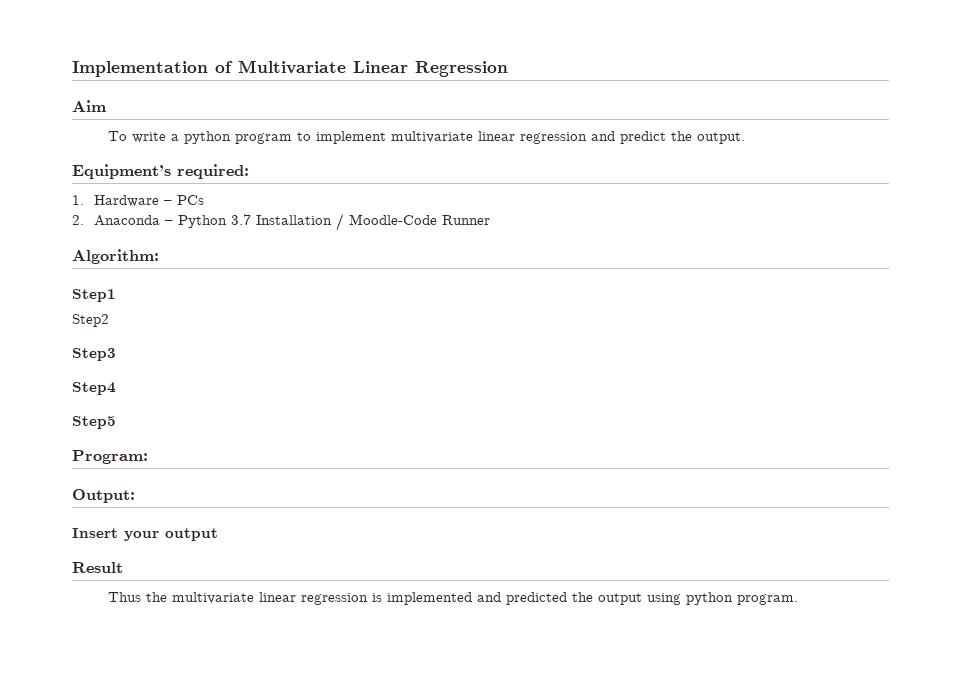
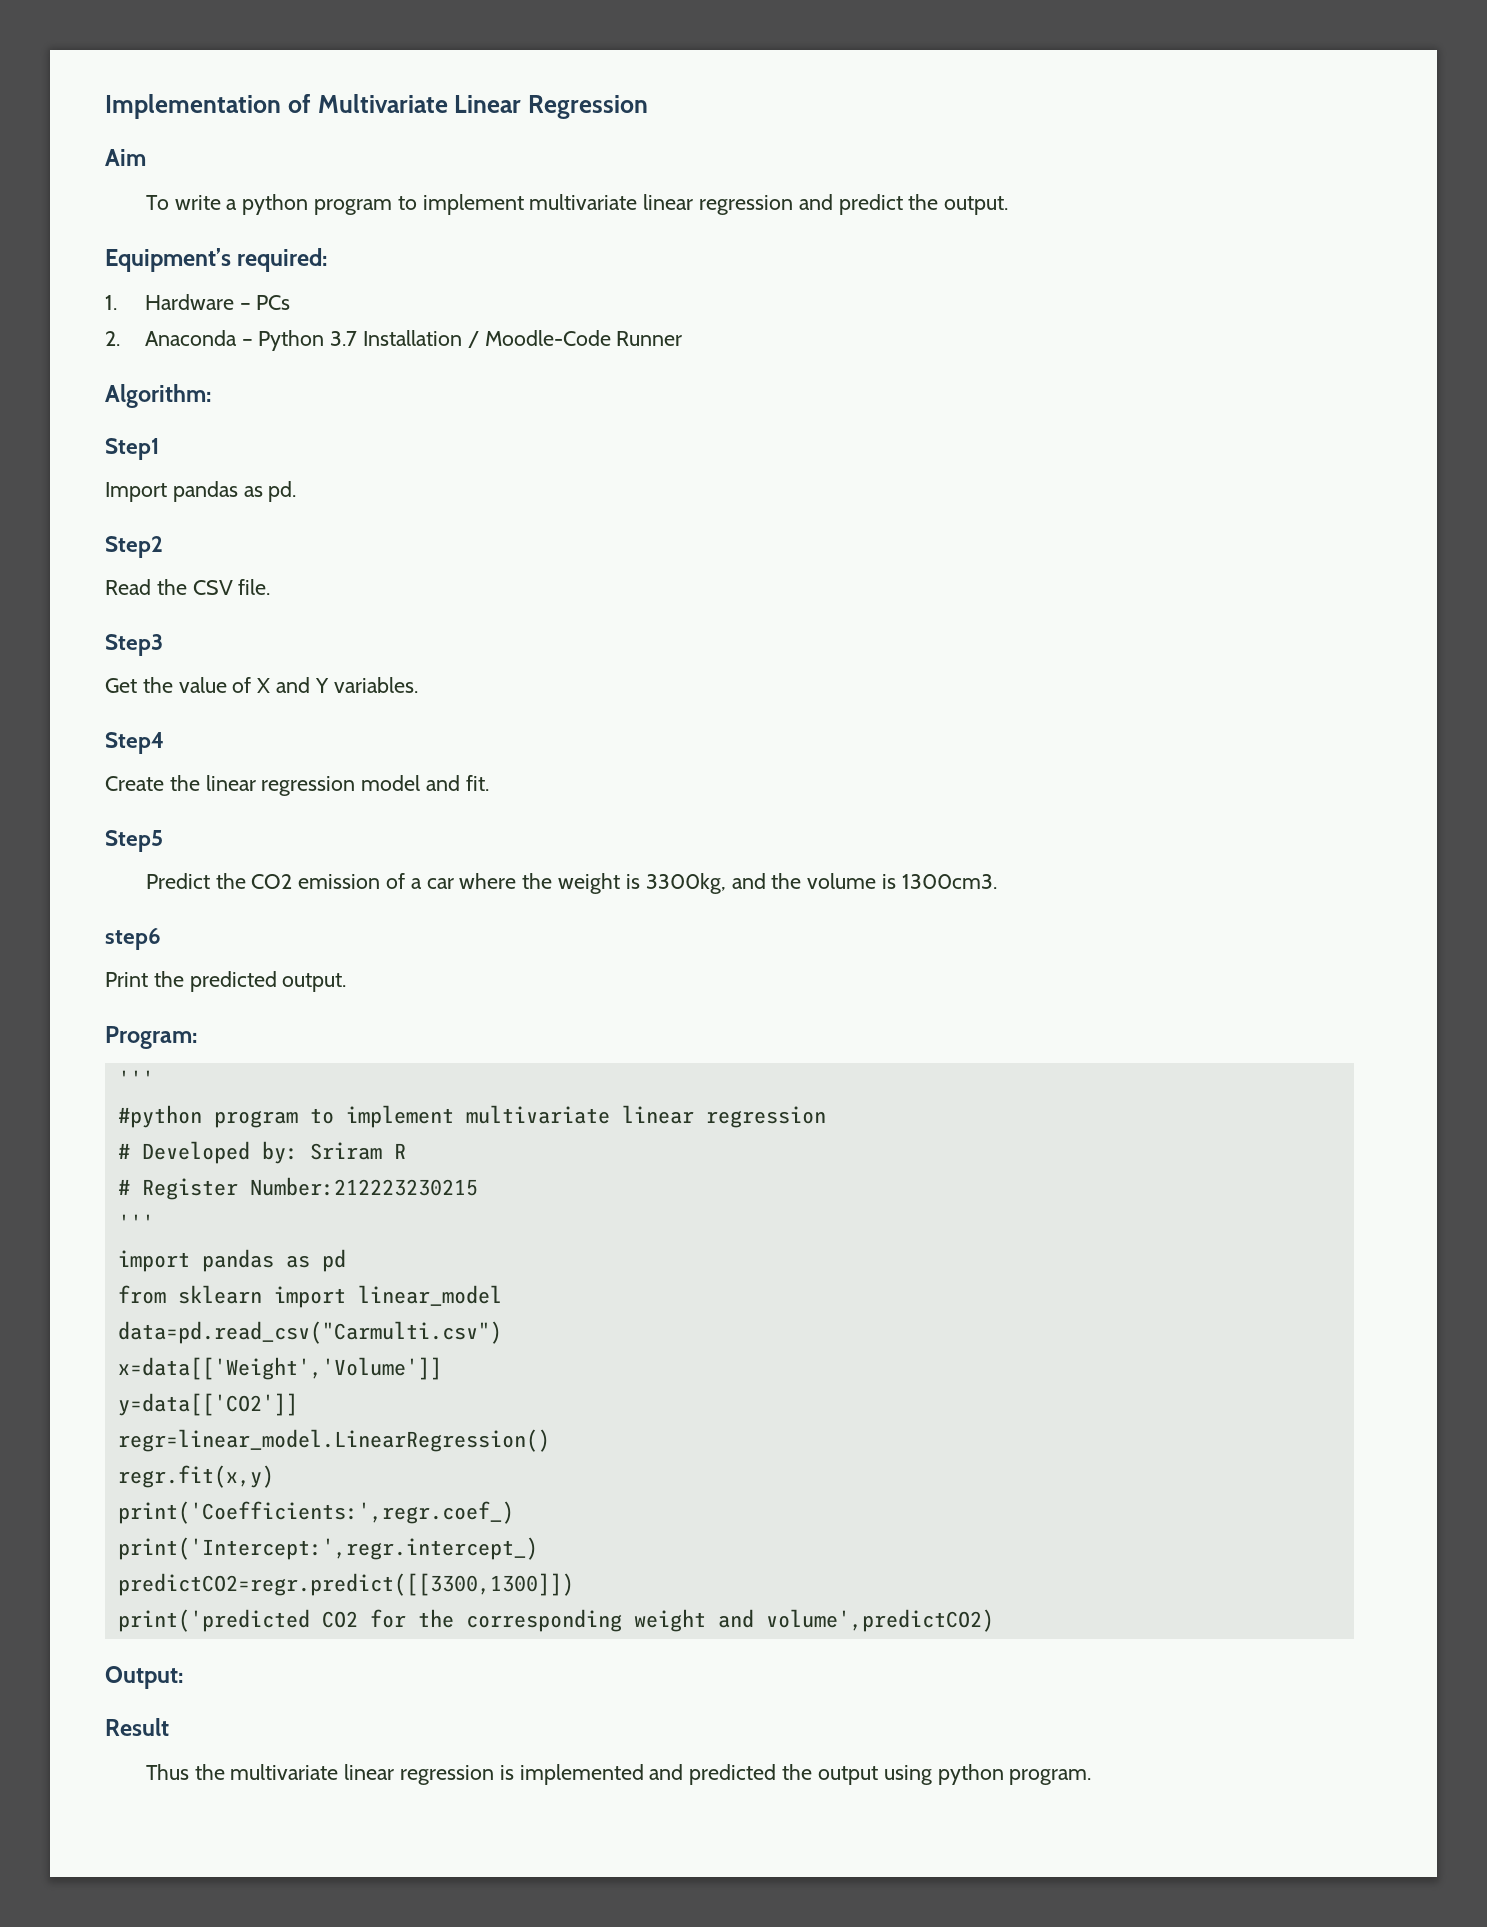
+ Import pandas as pd.
  Step2
+ Read the CSV file.
  Step3
+ Get the value of X and Y variables.
  Step4
+ Create the linear regression model and fit.
  Step5
+ Predict the CO2 emission of a car where the weight is 3300kg, and the volume is 1300cm3.
+ step6
+ Print the predicted output.
  Program:
+ '''
+ #python program to implement multivariate linear regression
+ # Developed by: Sriram R
+ # Register Number:212223230215
+ '''
+ import pandas as pd
+ from sklearn import linear_model
+ data=pd.read_csv("Carmulti.csv")
+ x=data[['Weight','Volume']]
+ y=data[['CO2']]
+ regr=linear_model.LinearRegression()
+ regr.fit(x,y)
+ print('Coefficients:',regr.coef_)
+ print('Intercept:',regr.intercept_)
+ predictCO2=regr.predict([[3300,1300]])
+ print('predicted CO2 for the corresponding weight and volume',predictCO2)
  Output:
- Insert your output

